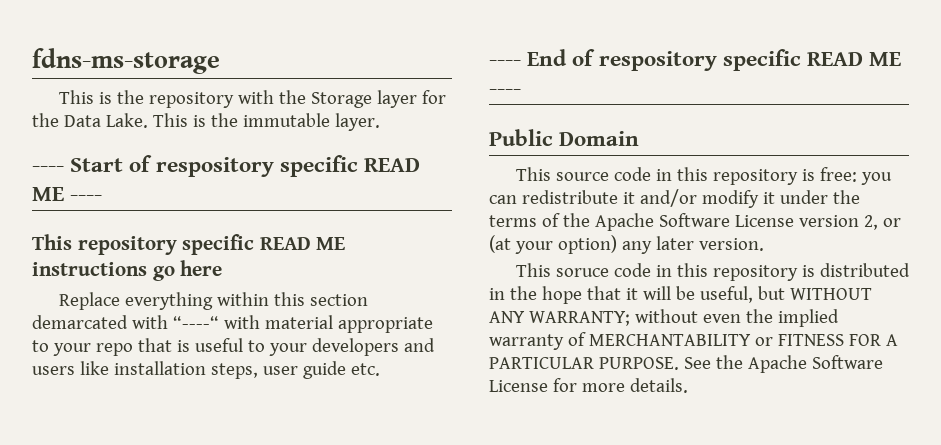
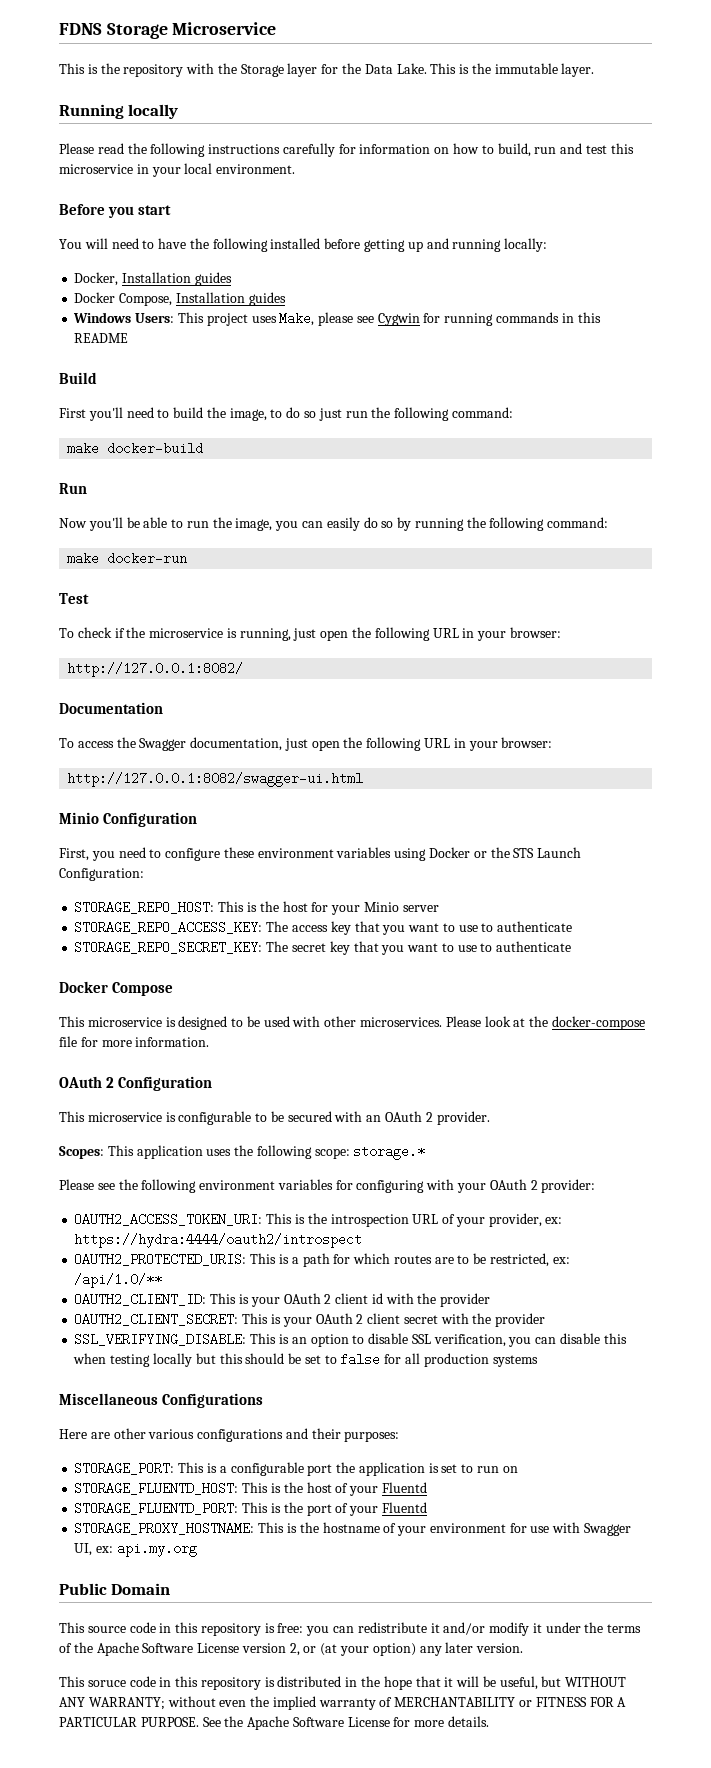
- fdns-ms-storage
+ FDNS Storage Microservice
- ---- Start of respository specific READ ME ----
- This repository specific READ ME instructions go here
- Replace everything within this section demarcated with “----“ with material appropriate to your repo that is useful to your developers and users like installation steps, user guide etc.
- ---- End of respository specific READ ME ----
+ Running locally
+ Please read the following instructions carefully for information on how to build, run and test this microservice in your local environment.
+ Before you start
+ You will need to have the following installed before getting up and running locally:
+ Docker, Installation guides
+ Docker Compose, Installation guides
+ Windows Users: This project uses Make, please see Cygwin for running commands in this README
+ Build
+ First you'll need to build the image, to do so just run the following command:
+ make docker-build
+ Run
+ Now you'll be able to run the image, you can easily do so by running the following command:
+ make docker-run
+ Test
+ To check if the microservice is running, just open the following URL in your browser:
+ http://127.0.0.1:8082/
+ Documentation
+ To access the Swagger documentation, just open the following URL in your browser:
+ http://127.0.0.1:8082/swagger-ui.html
+ Minio Configuration
+ First, you need to configure these environment variables using Docker or the STS Launch Configuration:
+ STORAGE_REPO_HOST: This is the host for your Minio server
+ STORAGE_REPO_ACCESS_KEY: The access key that you want to use to authenticate
+ STORAGE_REPO_SECRET_KEY: The secret key that you want to use to authenticate
+ Docker Compose
+ This microservice is designed to be used with other microservices. Please look at the docker-compose file for more information.
+ OAuth 2 Configuration
+ This microservice is configurable to be secured with an OAuth 2 provider.
+ Scopes: This application uses the following scope: storage.*
+ Please see the following environment variables for configuring with your OAuth 2 provider:
+ OAUTH2_ACCESS_TOKEN_URI: This is the introspection URL of your provider, ex: https://hydra:4444/oauth2/introspect
+ OAUTH2_PROTECTED_URIS: This is a path for which routes are to be restricted, ex: /api/1.0/**
+ OAUTH2_CLIENT_ID: This is your OAuth 2 client id with the provider
+ OAUTH2_CLIENT_SECRET: This is your OAuth 2 client secret with the provider
+ SSL_VERIFYING_DISABLE: This is an option to disable SSL verification, you can disable this when testing locally but this should be set to false for all production systems
+ Miscellaneous Configurations
+ Here are other various configurations and their purposes:
+ STORAGE_PORT: This is a configurable port the application is set to run on
+ STORAGE_FLUENTD_HOST: This is the host of your Fluentd
+ STORAGE_FLUENTD_PORT: This is the port of your Fluentd
+ STORAGE_PROXY_HOSTNAME: This is the hostname of your environment for use with Swagger UI, ex: api.my.org

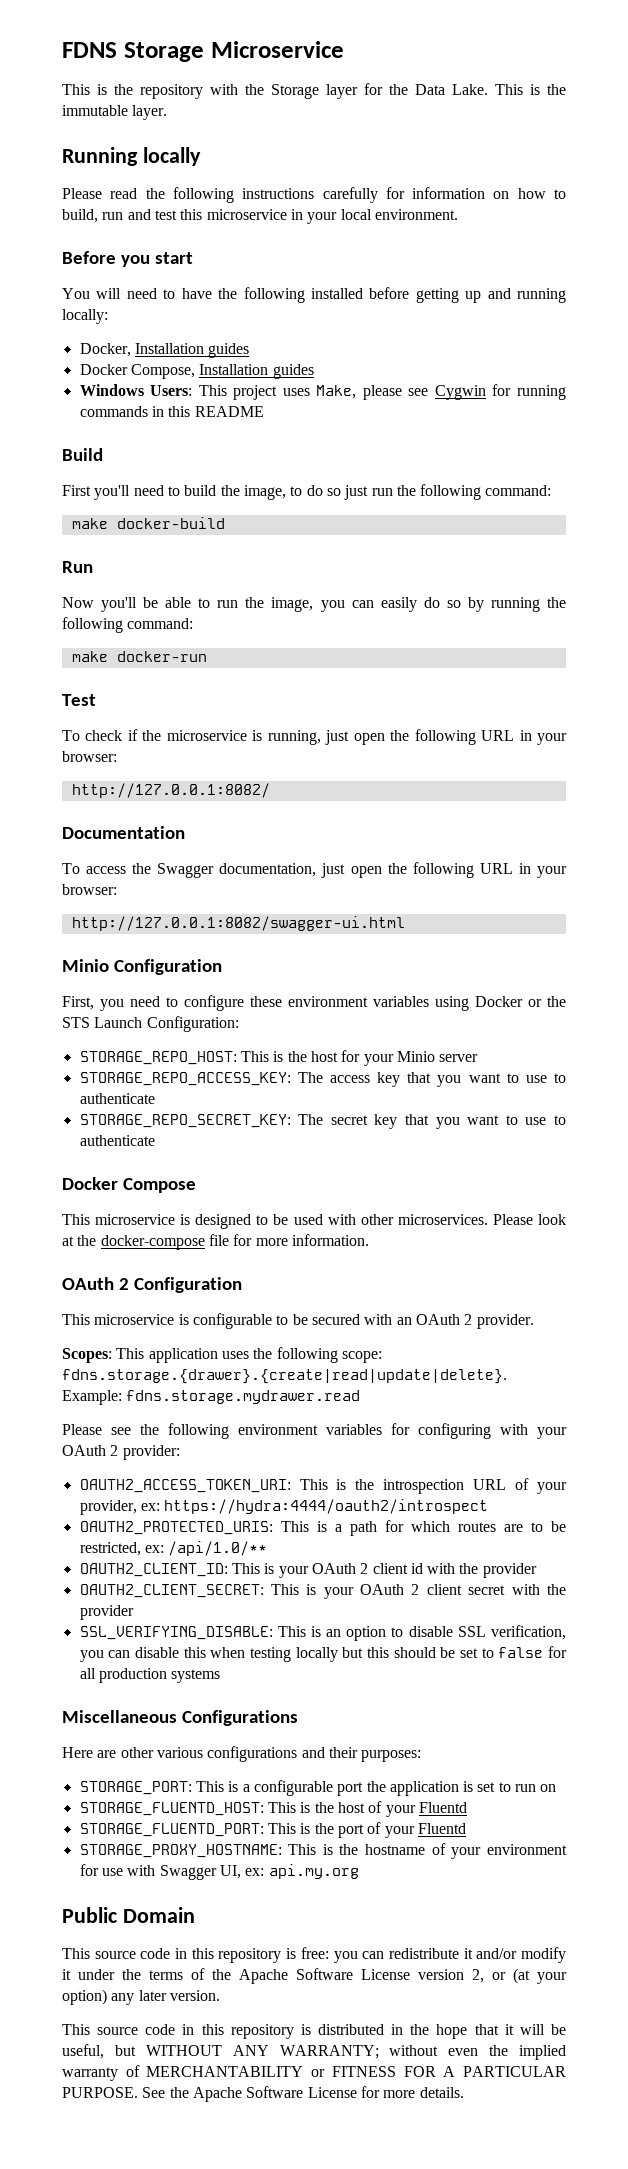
- Scopes: This application uses the following scope: storage.*
+ Scopes: This application uses the following scope: fdns.storage.{drawer}.{create|read|update|delete}. Example: fdns.storage.mydrawer.read
- This soruce code in this repository is distributed in the hope that it will be useful, but WITHOUT ANY WARRANTY; without even the implied warranty of MERCHANTABILITY or FITNESS FOR A PARTICULAR PURPOSE.
+ This source code in this repository is distributed in the hope that it will be useful, but WITHOUT ANY WARRANTY; without even the implied warranty of MERCHANTABILITY or FITNESS FOR A PARTICULAR PURPOSE.

